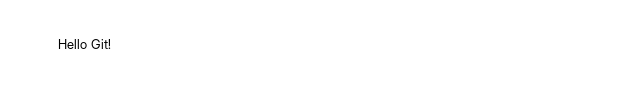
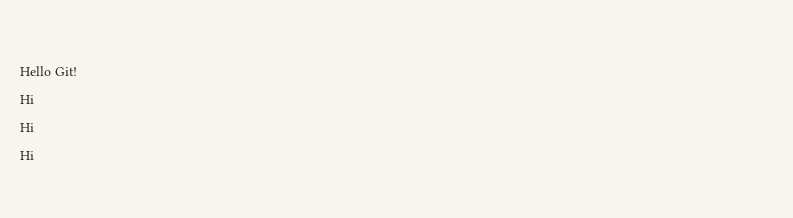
  Hello Git!
+ Hi
+ Hi
+ Hi

